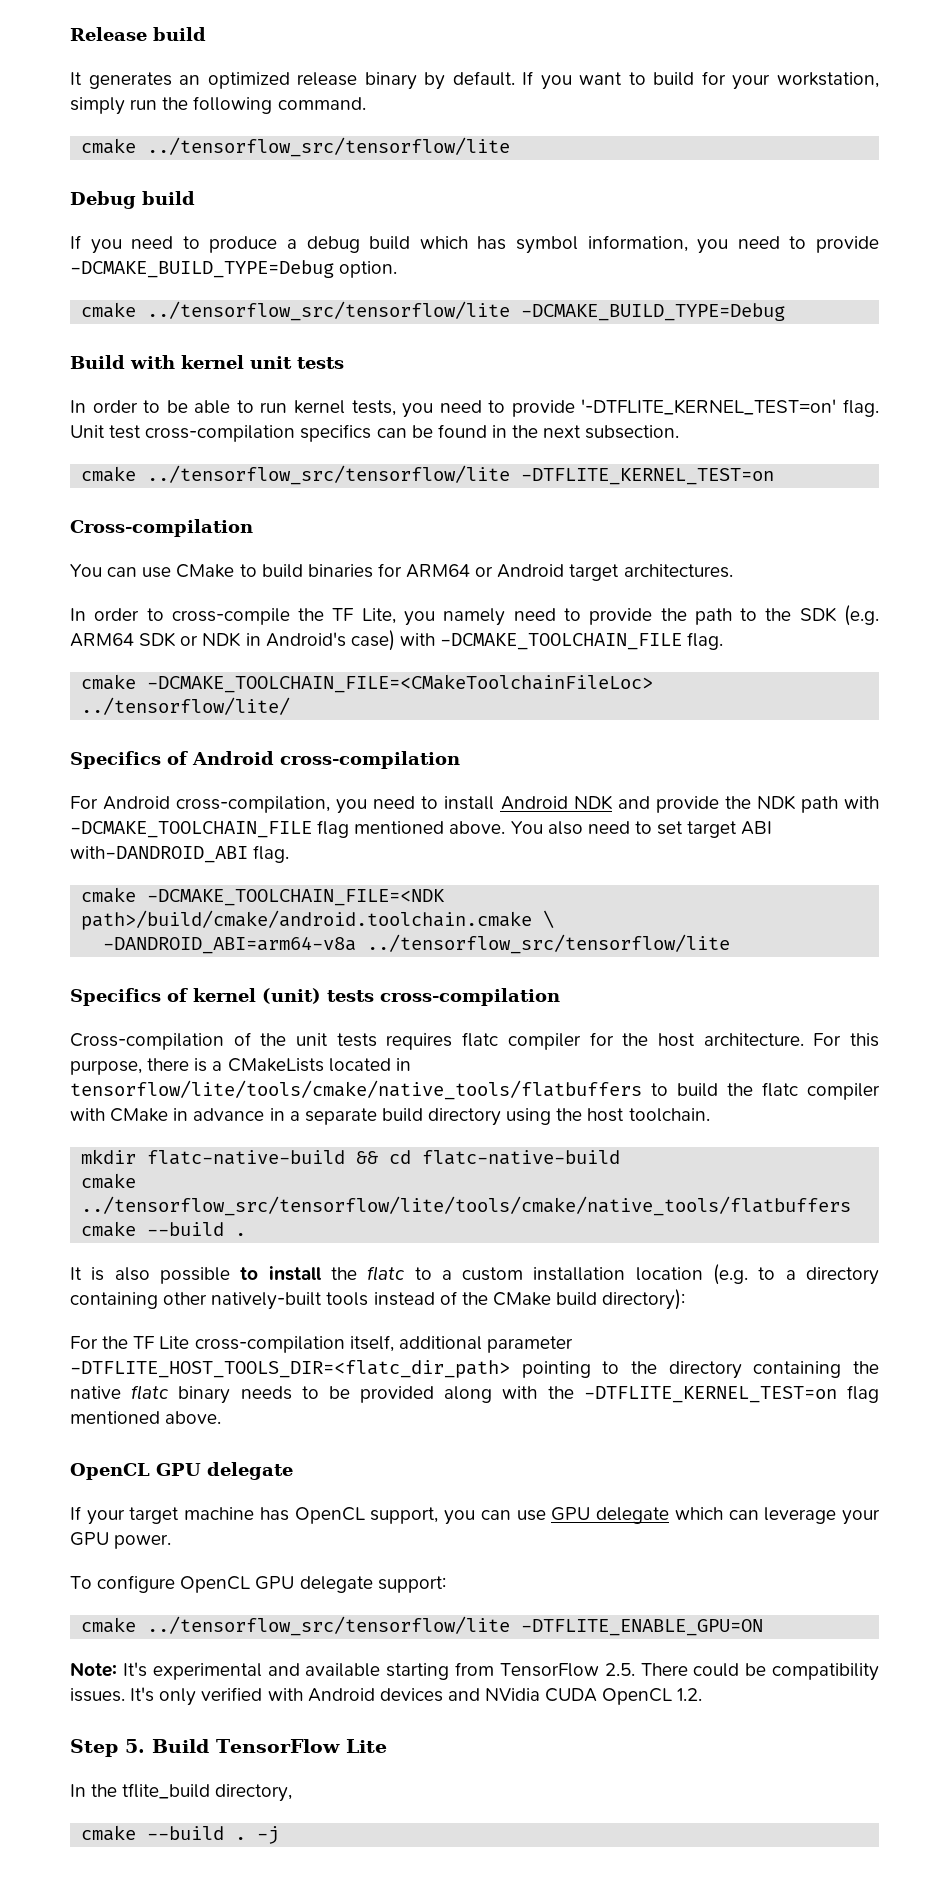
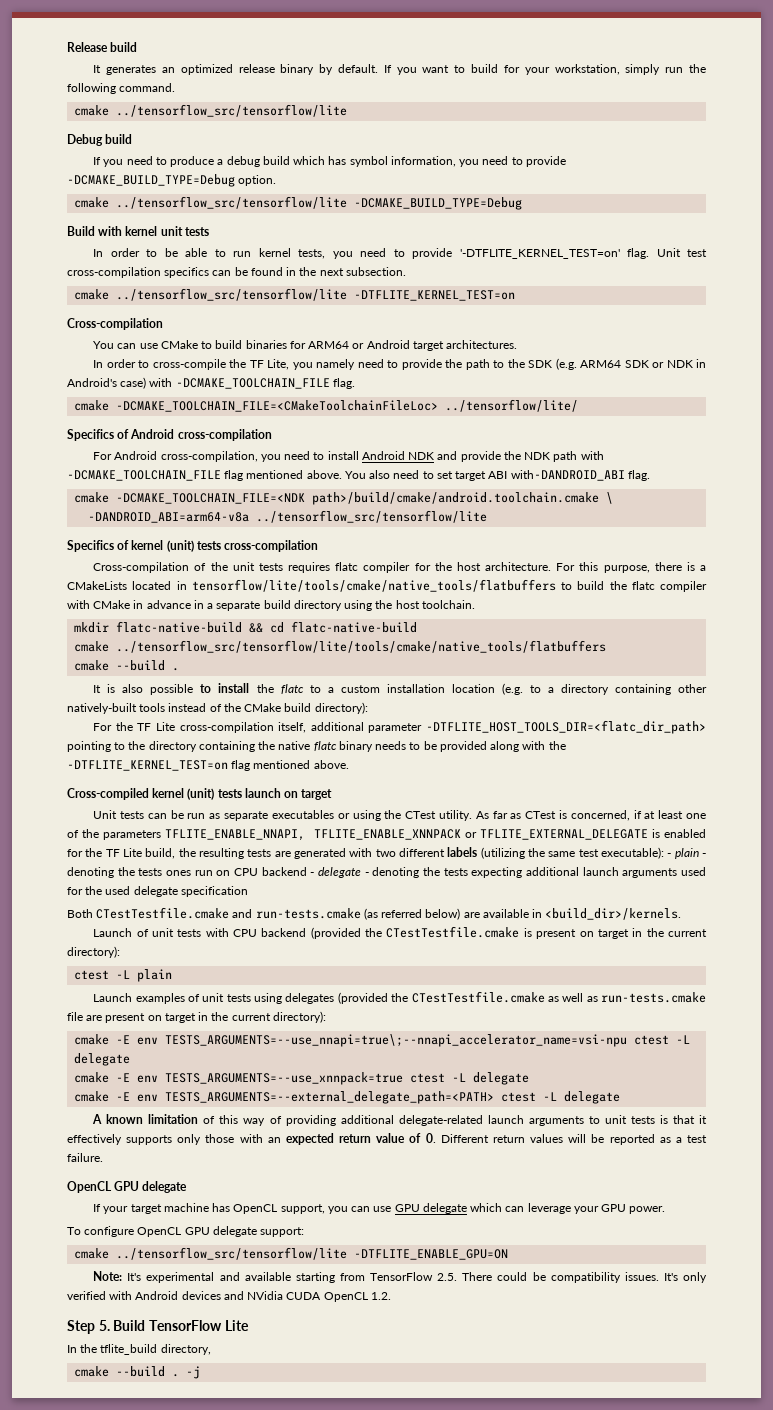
+ Cross-compiled kernel (unit) tests launch on target
+ Unit tests can be run as separate executables or using the CTest utility. As far as CTest is concerned, if at least one of the parameters TFLITE_ENABLE_NNAPI, TFLITE_ENABLE_XNNPACK or TFLITE_EXTERNAL_DELEGATE is enabled for the TF Lite build, the resulting tests are generated with two different labels (utilizing the same test executable): - plain - denoting the tests ones run on CPU backend - delegate - denoting the tests expecting additional launch arguments used for the used delegate specification
+ Both CTestTestfile.cmake and run-tests.cmake (as referred below) are available in <build_dir>/kernels.
+ Launch of unit tests with CPU backend (provided the CTestTestfile.cmake is present on target in the current directory):
+ ctest -L plain
+ Launch examples of unit tests using delegates (provided the CTestTestfile.cmake as well as run-tests.cmake file are present on target in the current directory):
+ cmake -E env TESTS_ARGUMENTS=--use_nnapi=true\;--nnapi_accelerator_name=vsi-npu ctest -L delegate
+ cmake -E env TESTS_ARGUMENTS=--use_xnnpack=true ctest -L delegate
+ cmake -E env TESTS_ARGUMENTS=--external_delegate_path=<PATH> ctest -L delegate
+ A known limitation of this way of providing additional delegate-related launch arguments to unit tests is that it effectively supports only those with an expected return value of 0. Different return values will be reported as a test failure.

